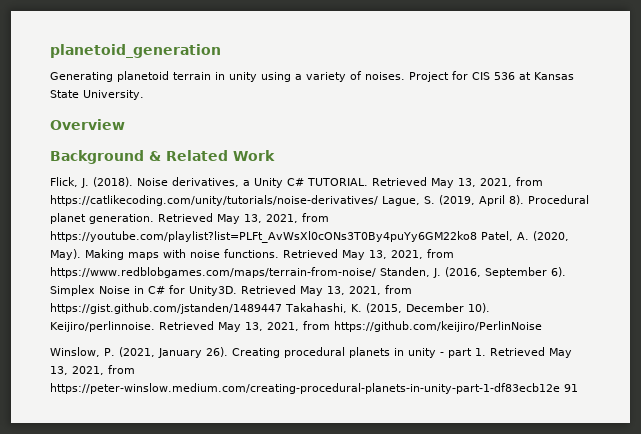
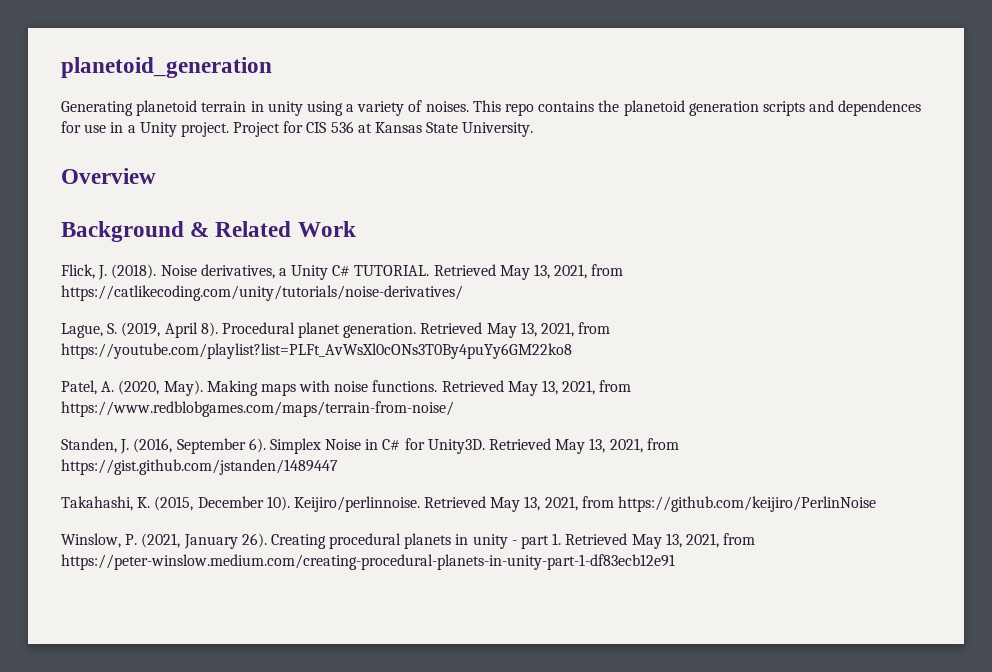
+ This repo contains the planetoid generation scripts and dependences for use in a Unity project.
- Retrieved May 13, 2021, from https://catlikecoding.com/unity/tutorials/noise-derivatives/ Lague, S. (2019, April 8).
+ Retrieved May 13, 2021, from https://catlikecoding.com/unity/tutorials/noise-derivatives/
+ Lague, S. (2019, April 8).
- Retrieved May 13, 2021, from https://youtube.com/playlist?list=PLFt_AvWsXl0cONs3T0By4puYy6GM22ko8 Patel, A. (2020, May).
+ Retrieved May 13, 2021, from https://youtube.com/playlist?list=PLFt_AvWsXl0cONs3T0By4puYy6GM22ko8
+ Patel, A. (2020, May).
- Retrieved May 13, 2021, from https://www.redblobgames.com/maps/terrain-from-noise/ Standen, J. (2016, September 6).
+ Retrieved May 13, 2021, from https://www.redblobgames.com/maps/terrain-from-noise/
+ Standen, J. (2016, September 6).
- Retrieved May 13, 2021, from https://gist.github.com/jstanden/1489447 Takahashi, K. (2015, December 10).
+ Retrieved May 13, 2021, from https://gist.github.com/jstanden/1489447
+ Takahashi, K. (2015, December 10).
- Creating procedural planets in unity - part 1. Retrieved May 13, 2021, from https://peter-winslow.medium.com/creating-procedural-planets-in-unity-part-1-df83ecb12e 91
+ Creating procedural planets in unity - part 1. Retrieved May 13, 2021, from https://peter-winslow.medium.com/creating-procedural-planets-in-unity-part-1-df83ecb12e91

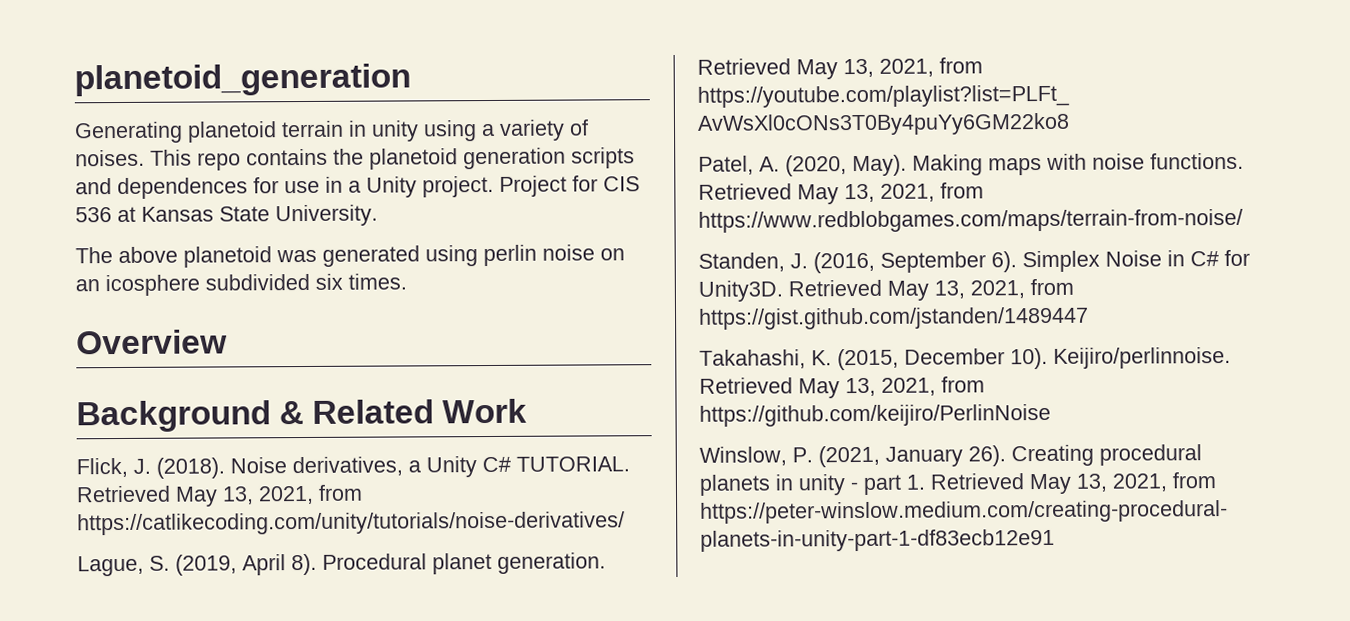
+ The above planetoid was generated using perlin noise on an icosphere subdivided six times.

